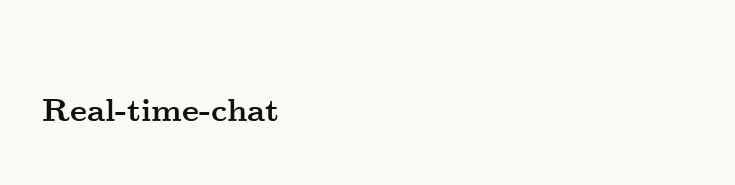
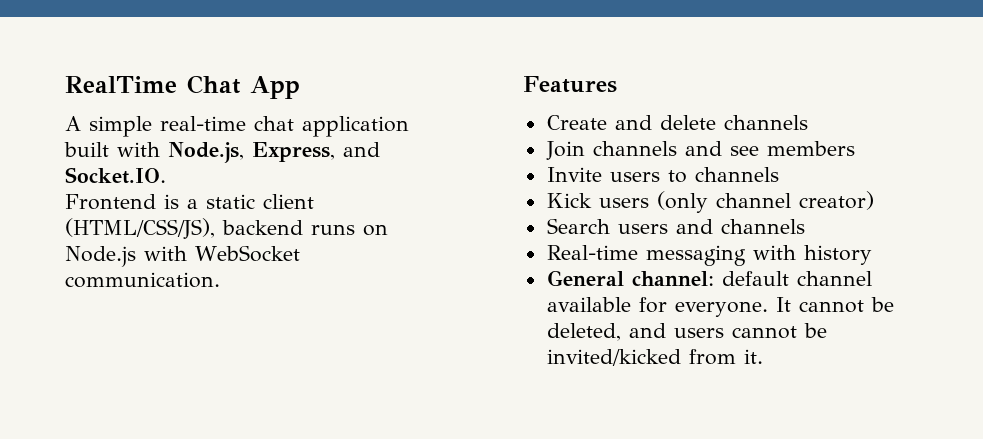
- Real-time-chat
+ RealTime Chat App
+ A simple real-time chat application built with Node.js, Express, and Socket.IO.
+ Frontend is a static client (HTML/CSS/JS), backend runs on Node.js with WebSocket communication.
+ Features
+ Create and delete channels
+ Join channels and see members
+ Invite users to channels
+ Kick users (only channel creator)
+ Search users and channels
+ Real-time messaging with history
+ General channel: default channel available for everyone. It cannot be deleted, and users cannot be invited/kicked from it.

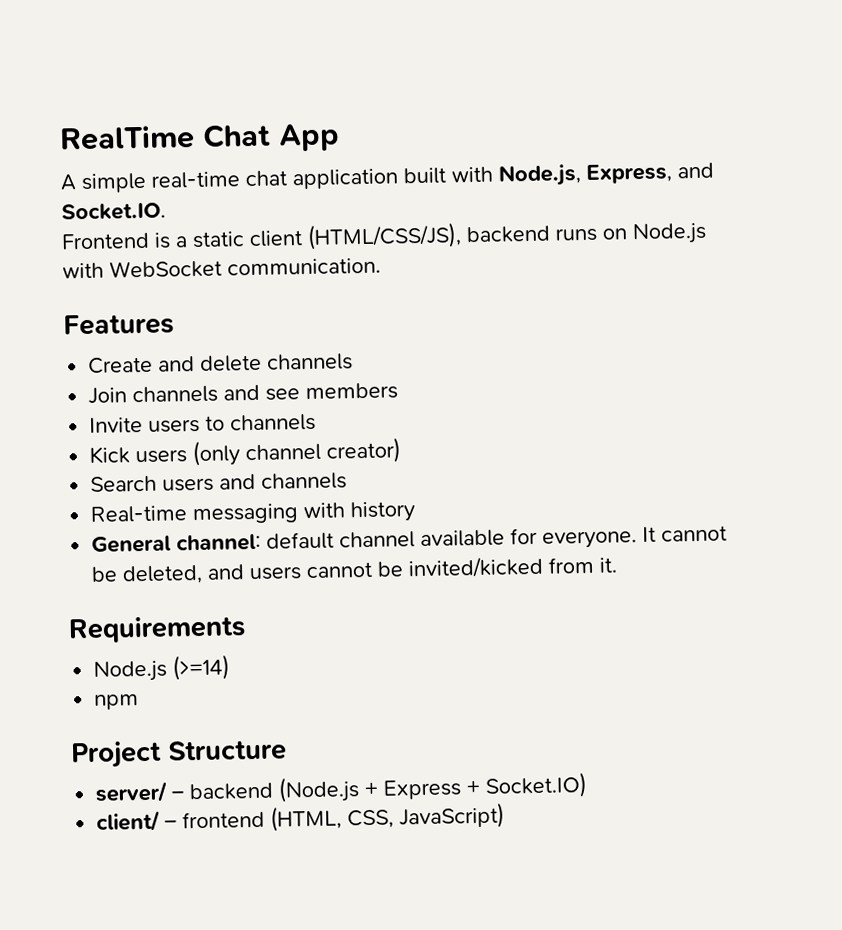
+ Requirements
+ Node.js (>=14)
+ npm
+ Project Structure
+ server/ – backend (Node.js + Express + Socket.IO)
+ client/ – frontend (HTML, CSS, JavaScript)

